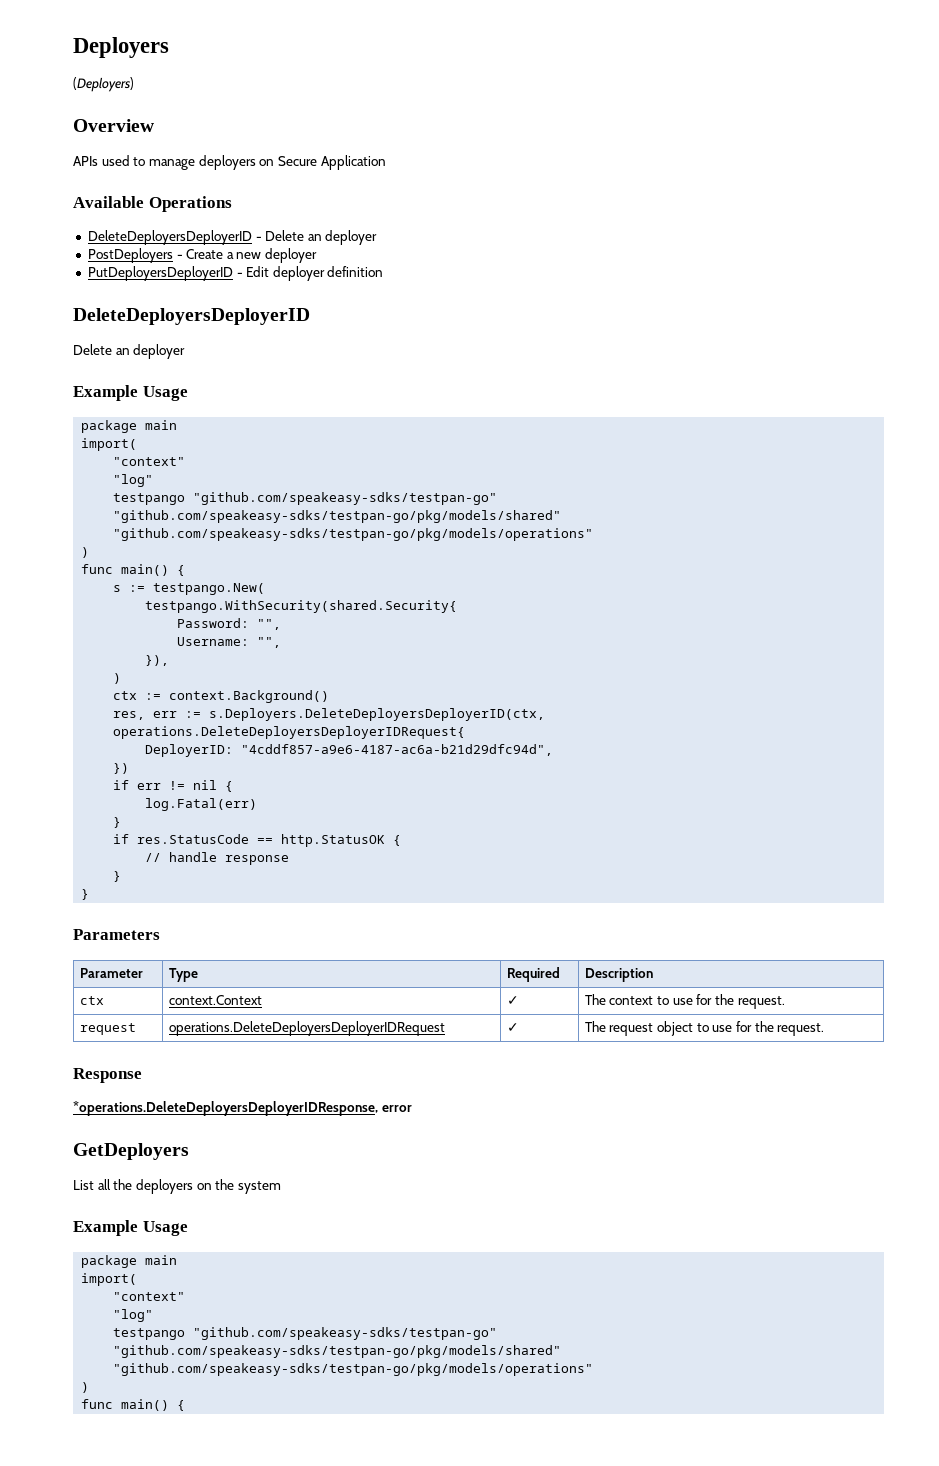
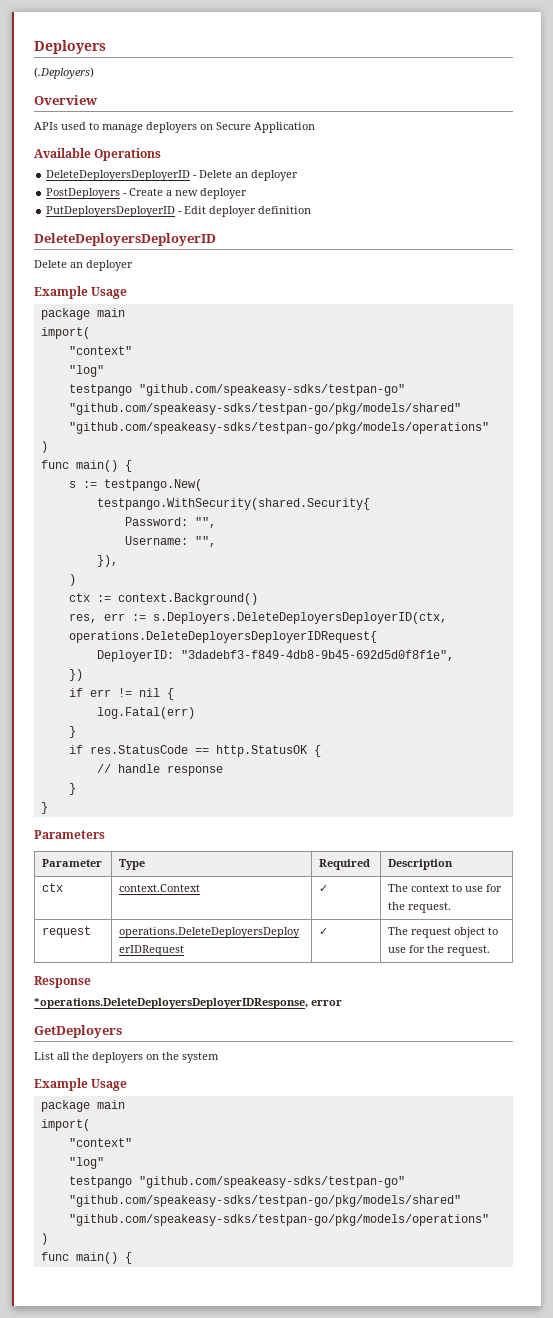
- (Deployers)
+ (.Deployers)
- DeployerID: "4cddf857-a9e6-4187-ac6a-b21d29dfc94d",
+ DeployerID: "3dadebf3-f849-4db8-9b45-692d5d0f8f1e",

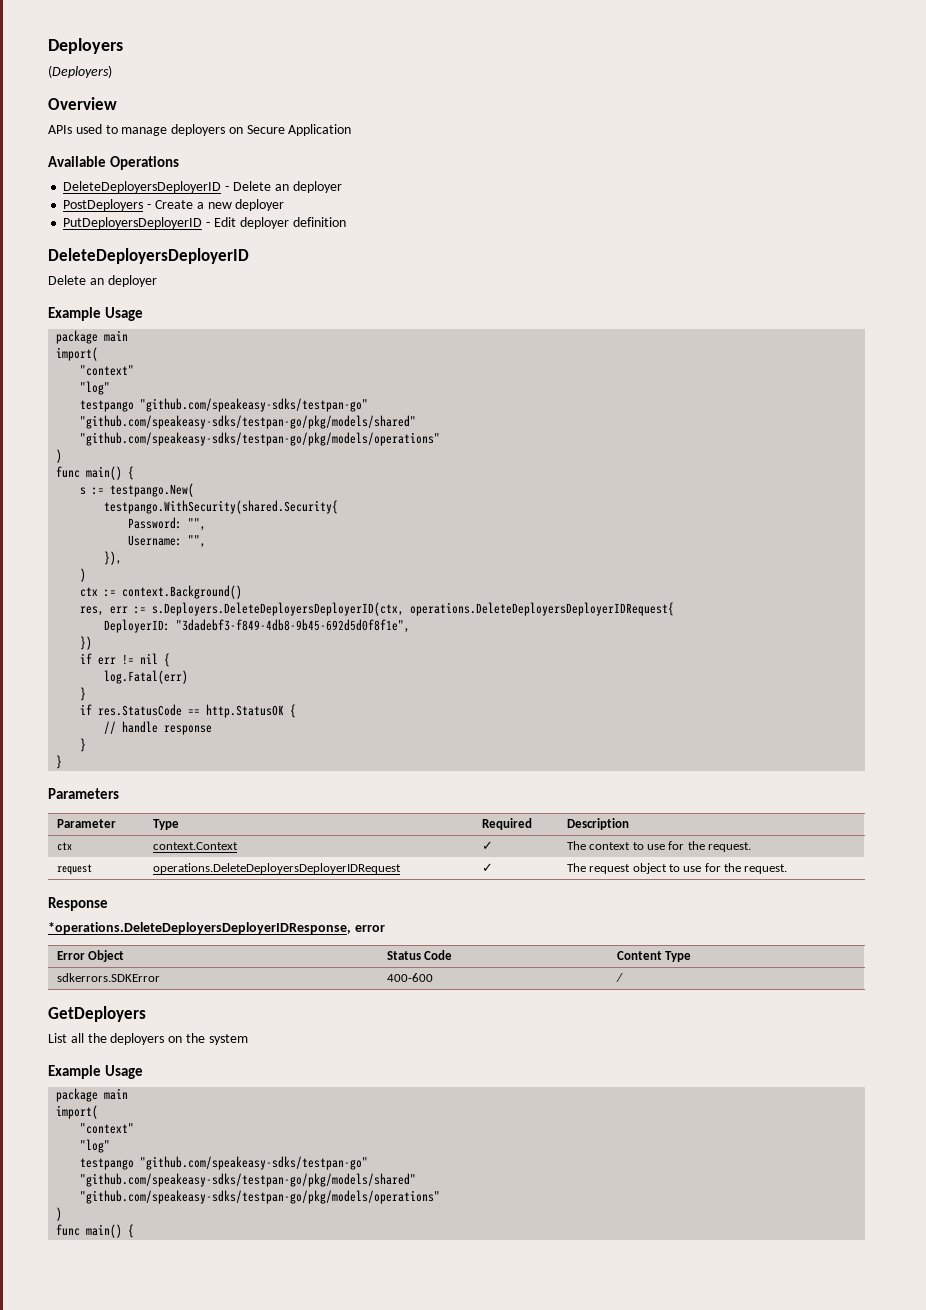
- (.Deployers)
+ (Deployers)
+ Error Object | Status Code | Content Type
+ sdkerrors.SDKError | 400-600 | /

